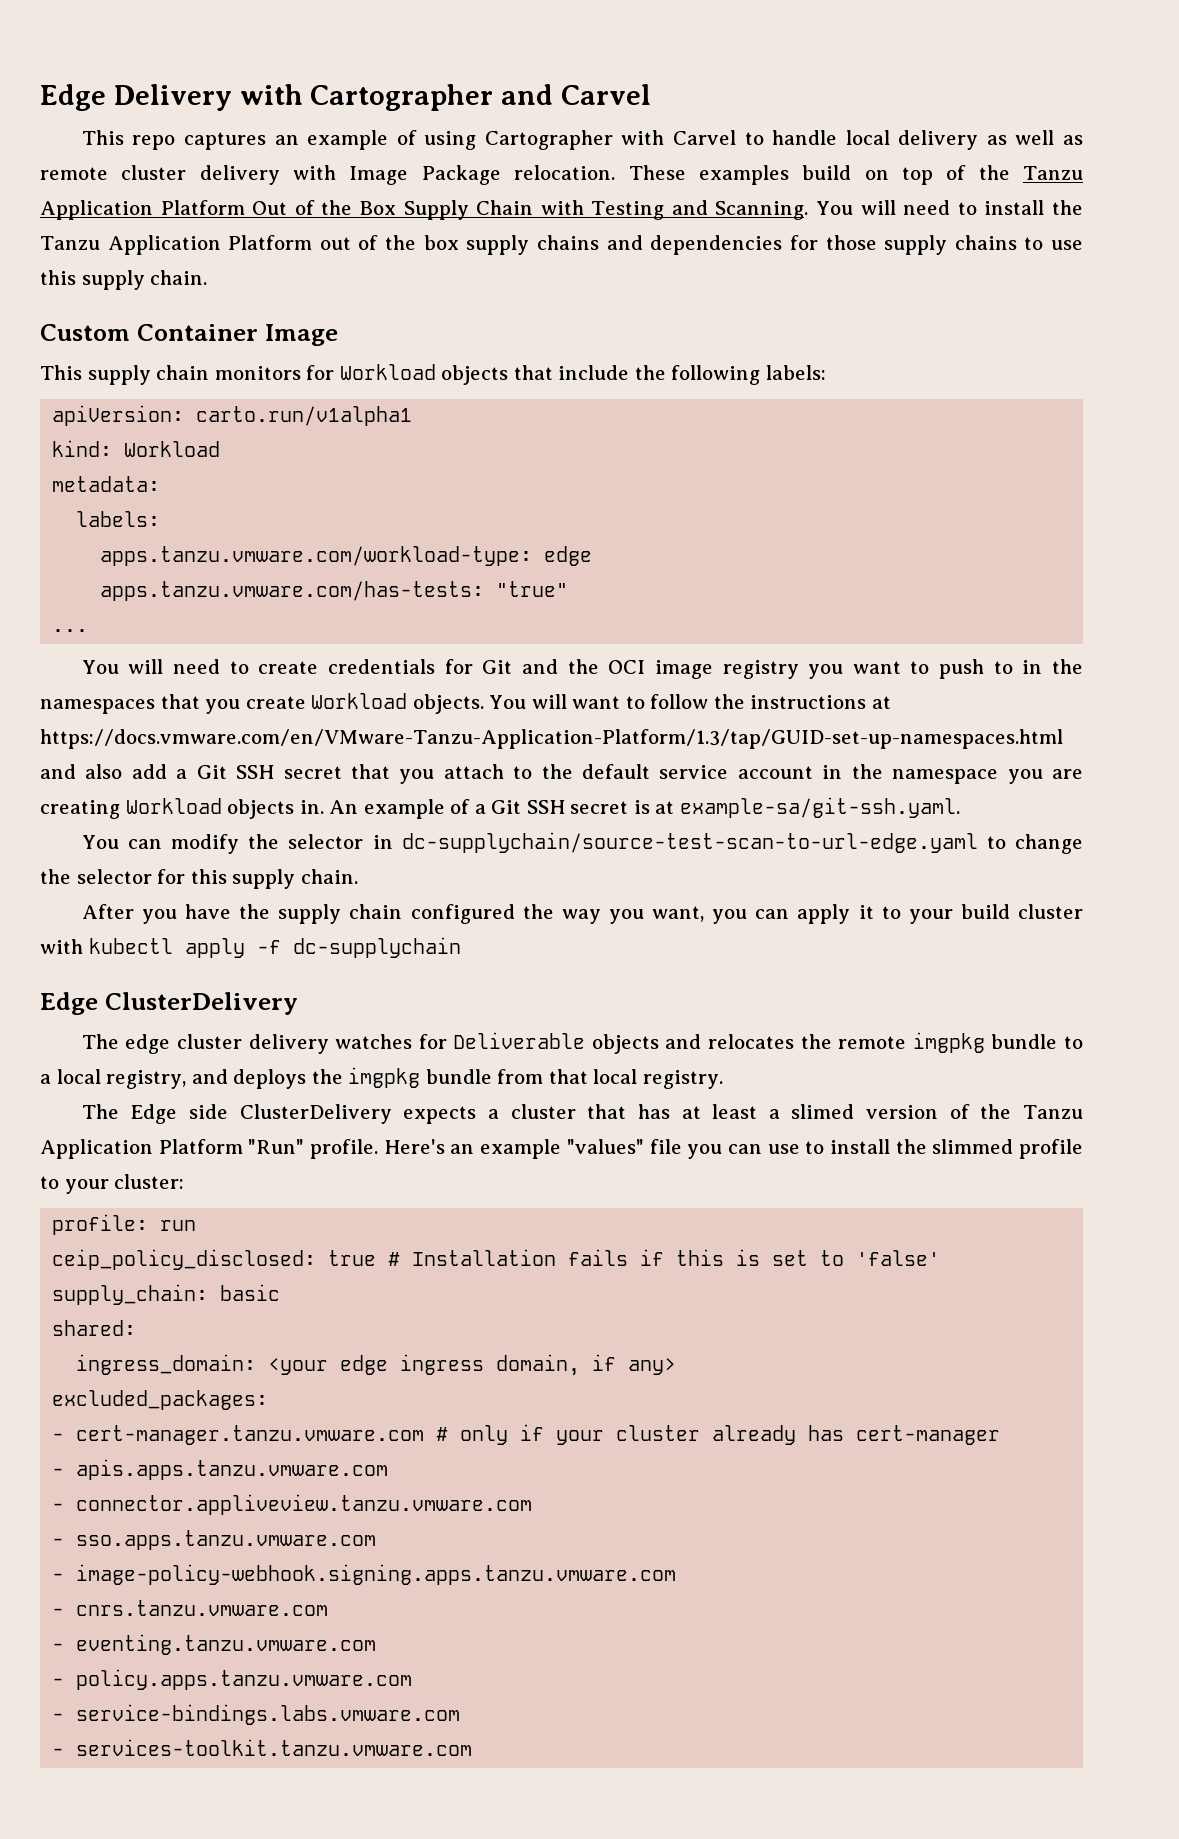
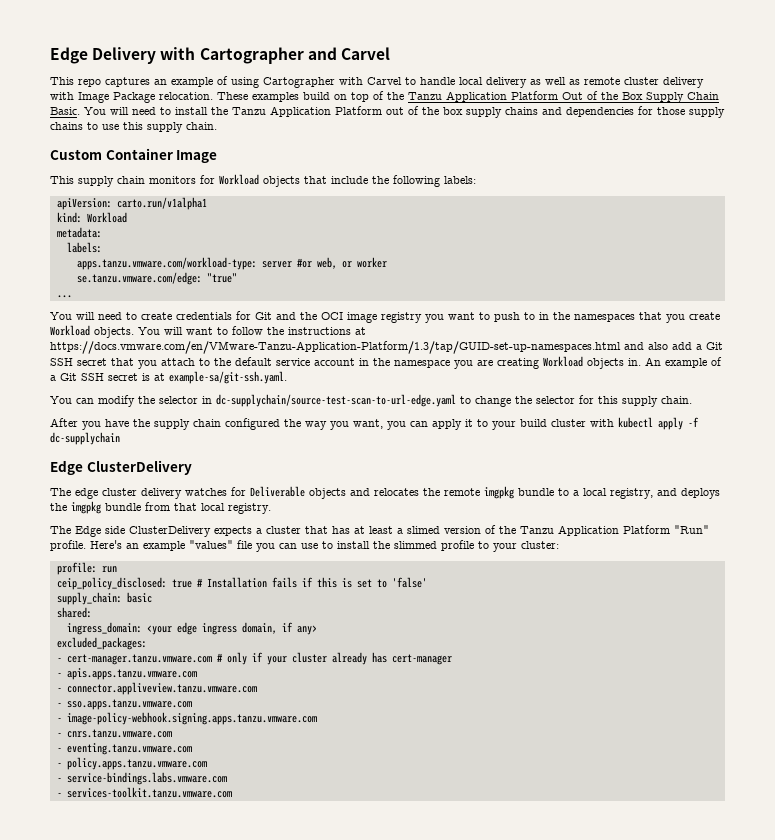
- These examples build on top of the Tanzu Application Platform Out of the Box Supply Chain with Testing and Scanning.
+ These examples build on top of the Tanzu Application Platform Out of the Box Supply Chain Basic.
- apps.tanzu.vmware.com/workload-type: edge
- apps.tanzu.vmware.com/has-tests: "true"
+ apps.tanzu.vmware.com/workload-type: server #or web, or worker
+ se.tanzu.vmware.com/edge: "true"

